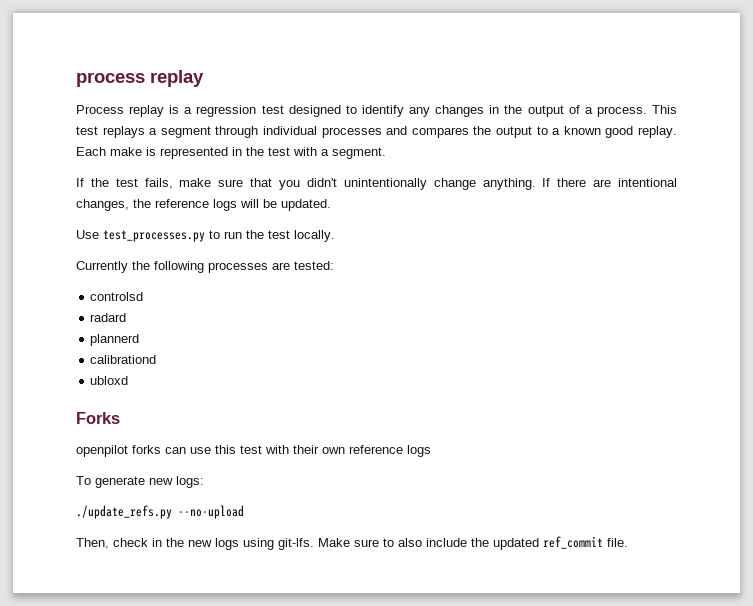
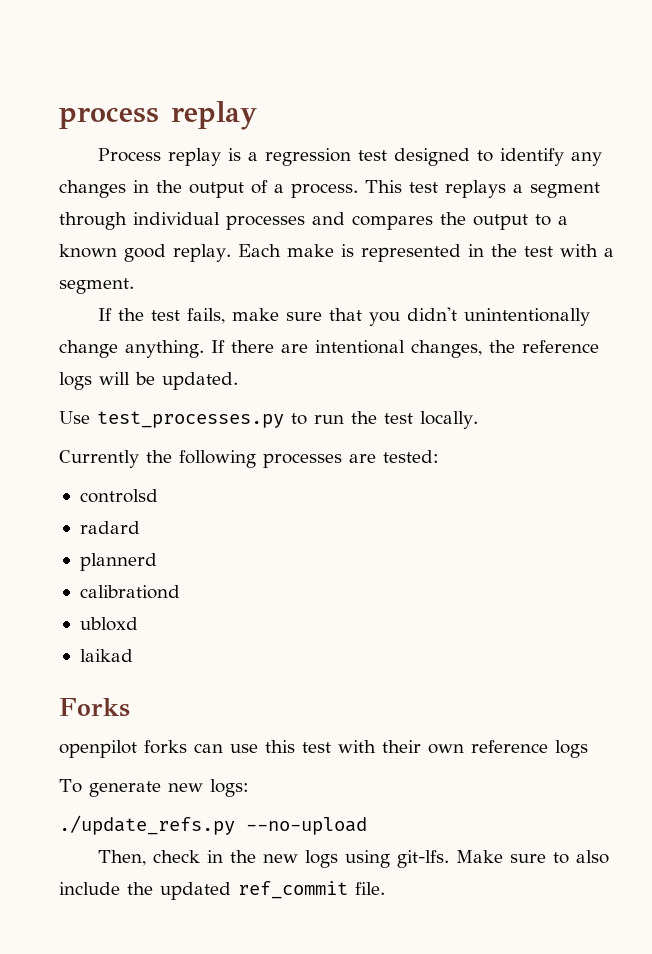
+ laikad

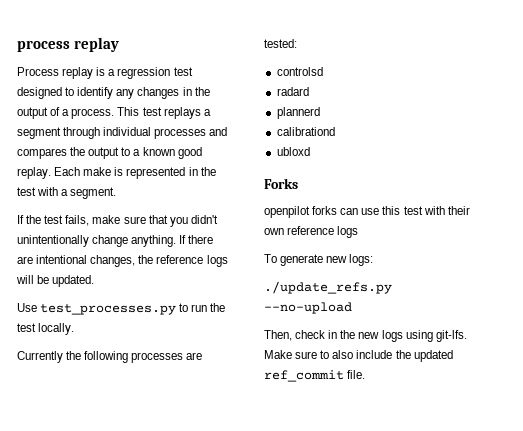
- laikad

